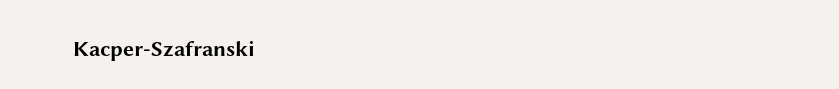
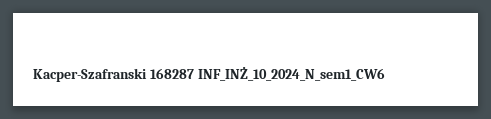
- Kacper-Szafranski
+ Kacper-Szafranski 168287 INF_INŻ_10_2024_N_sem1_CW6

